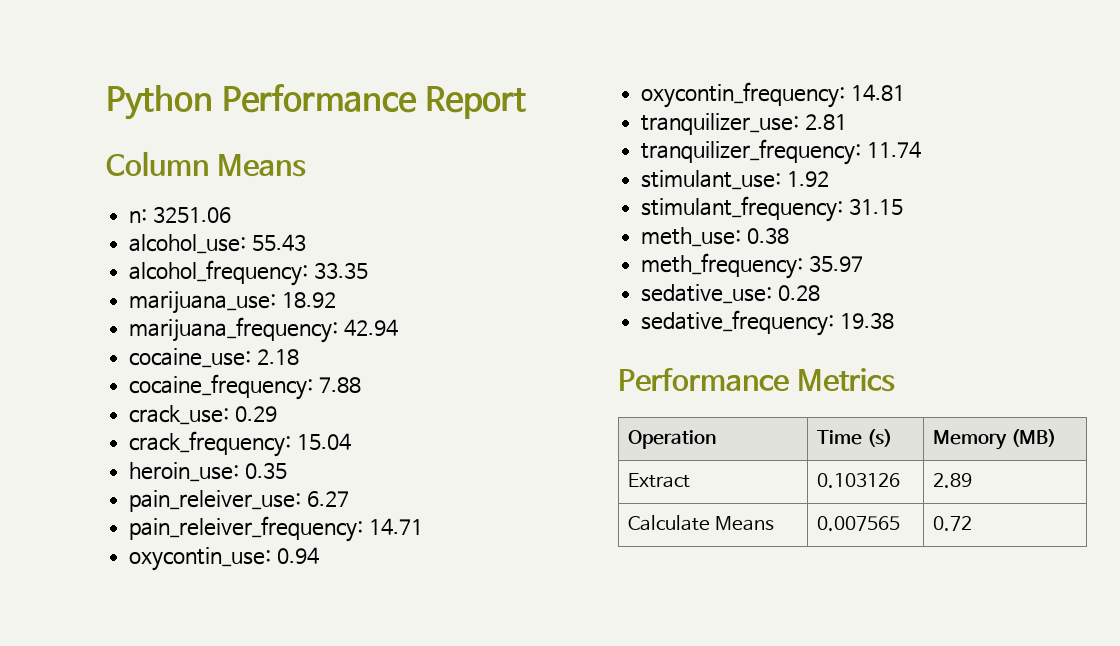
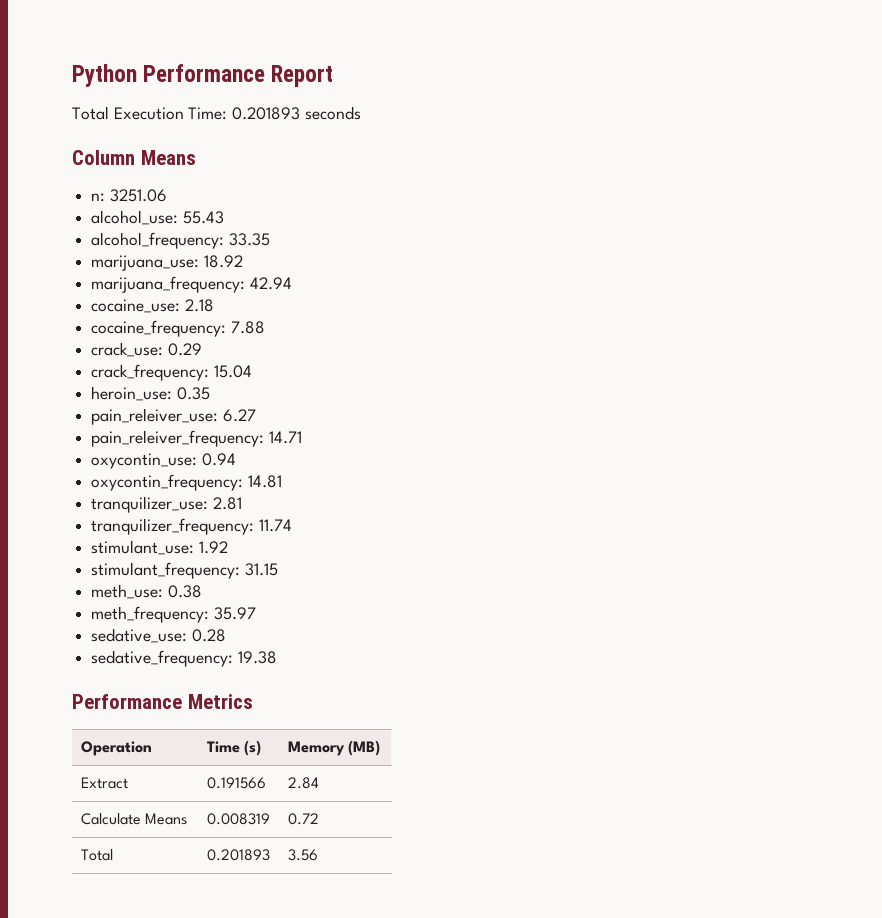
+ Total Execution Time: 0.201893 seconds
- Extract | 0.103126 | 2.89
+ Extract | 0.191566 | 2.84
- Calculate Means | 0.007565 | 0.72
+ Calculate Means | 0.008319 | 0.72
+ Total | 0.201893 | 3.56

